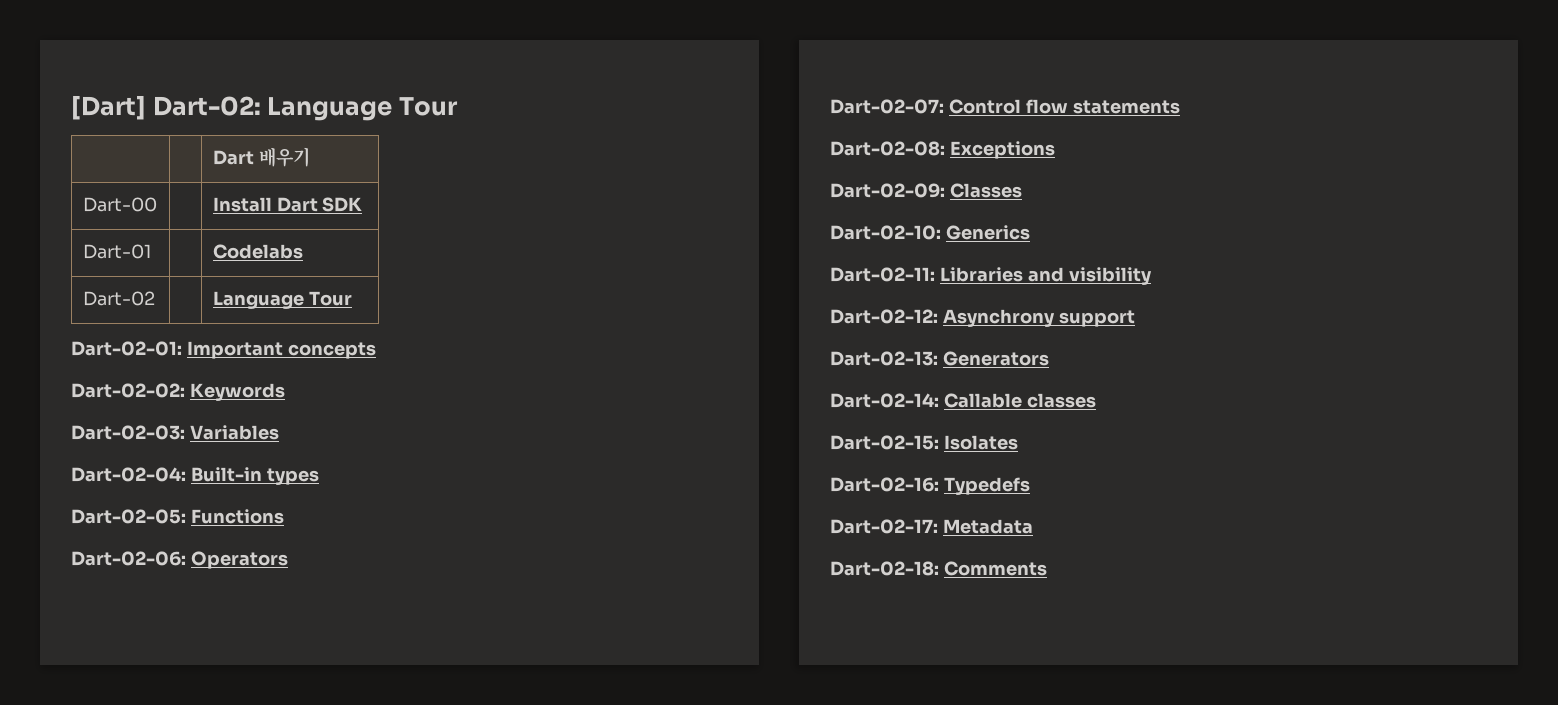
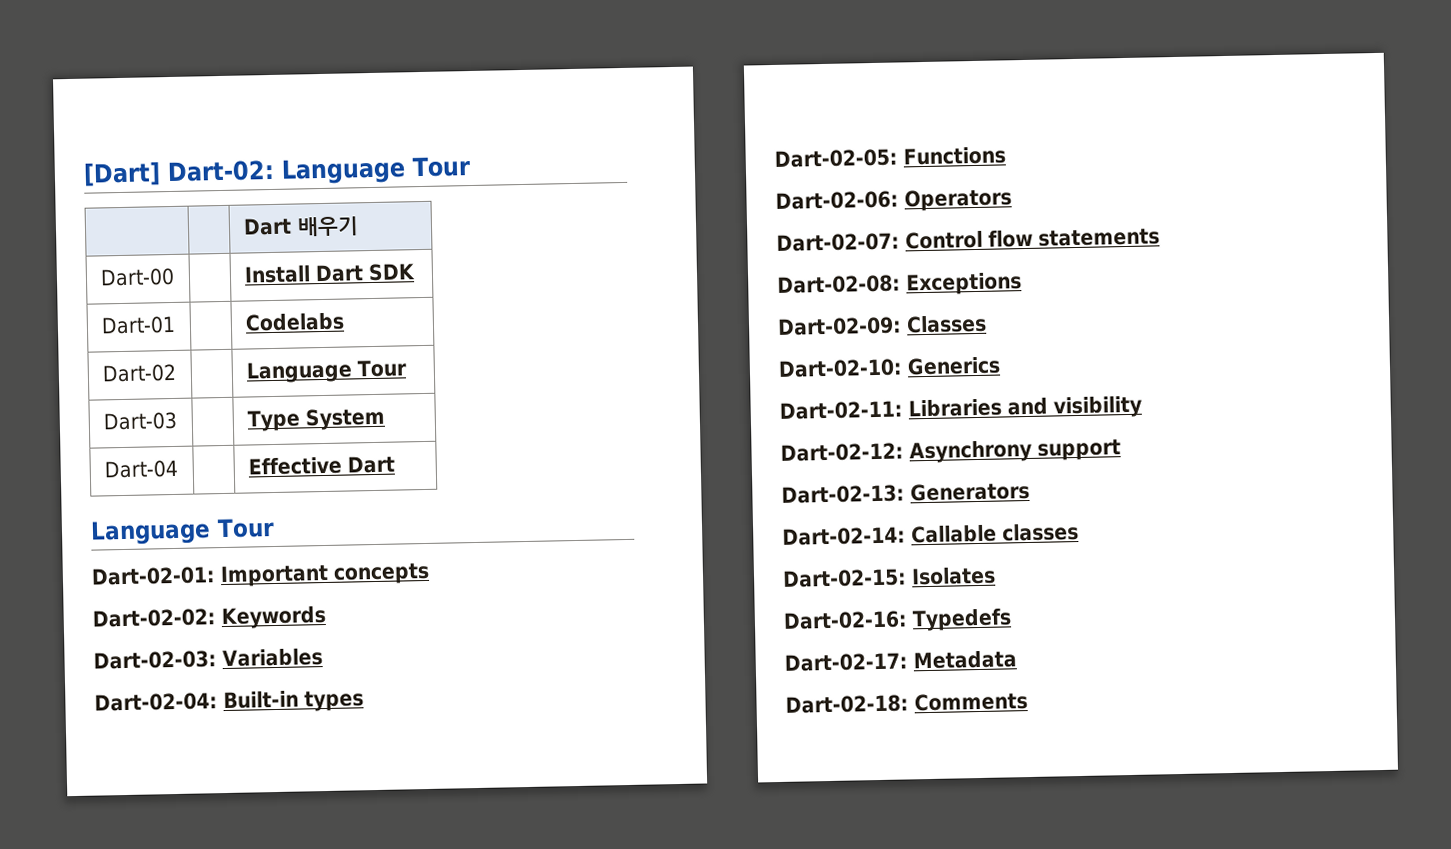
+ Dart-03 | | Type System
+ Dart-04 | | Effective Dart
+ Language Tour

